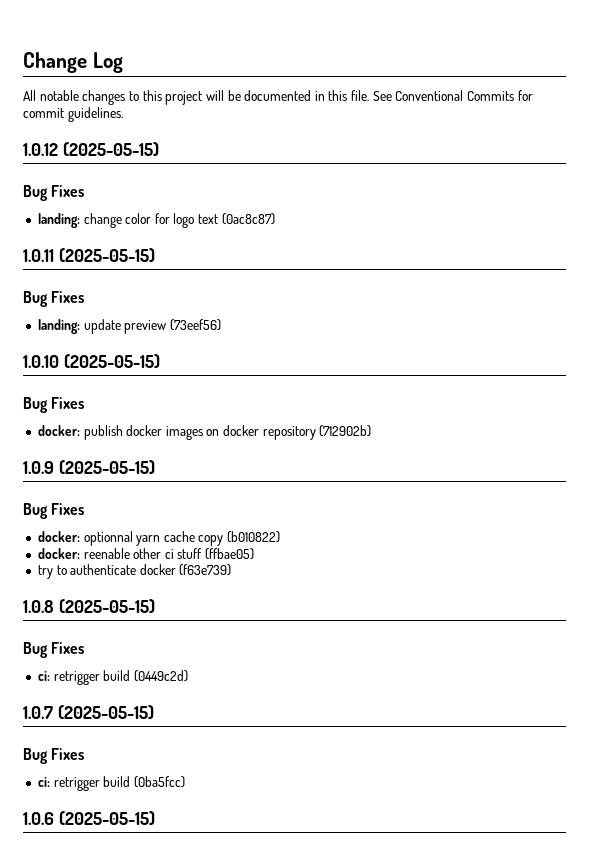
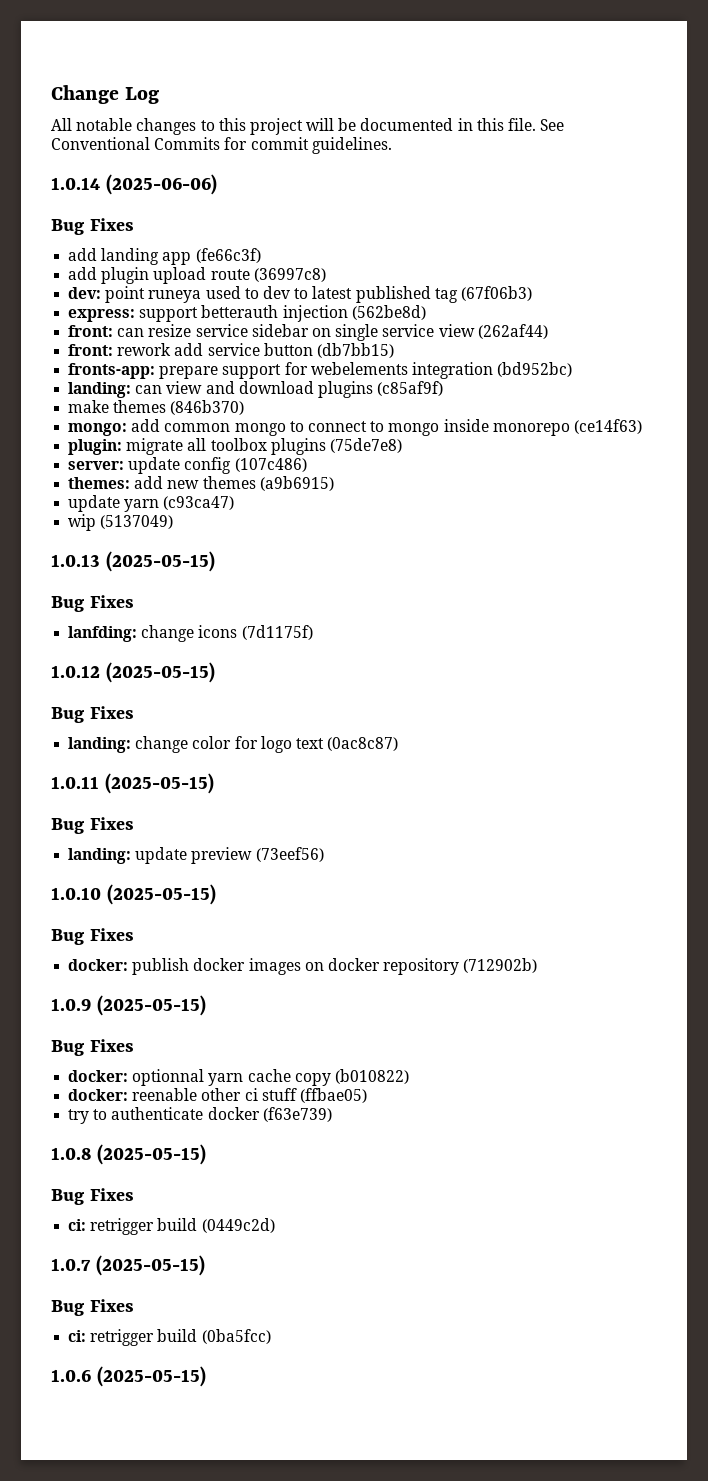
+ 1.0.14 (2025-06-06)
+ Bug Fixes
+ add landing app (fe66c3f)
+ add plugin upload route (36997c8)
+ dev: point runeya used to dev to latest published tag (67f06b3)
+ express: support betterauth injection (562be8d)
+ front: can resize service sidebar on single service view (262af44)
+ front: rework add service button (db7bb15)
+ fronts-app: prepare support for webelements integration (bd952bc)
+ landing: can view and download plugins (c85af9f)
+ make themes (846b370)
+ mongo: add common mongo to connect to mongo inside monorepo (ce14f63)
+ plugin: migrate all toolbox plugins (75de7e8)
+ server: update config (107c486)
+ themes: add new themes (a9b6915)
+ update yarn (c93ca47)
+ wip (5137049)
+ 1.0.13 (2025-05-15)
+ Bug Fixes
+ lanfding: change icons (7d1175f)

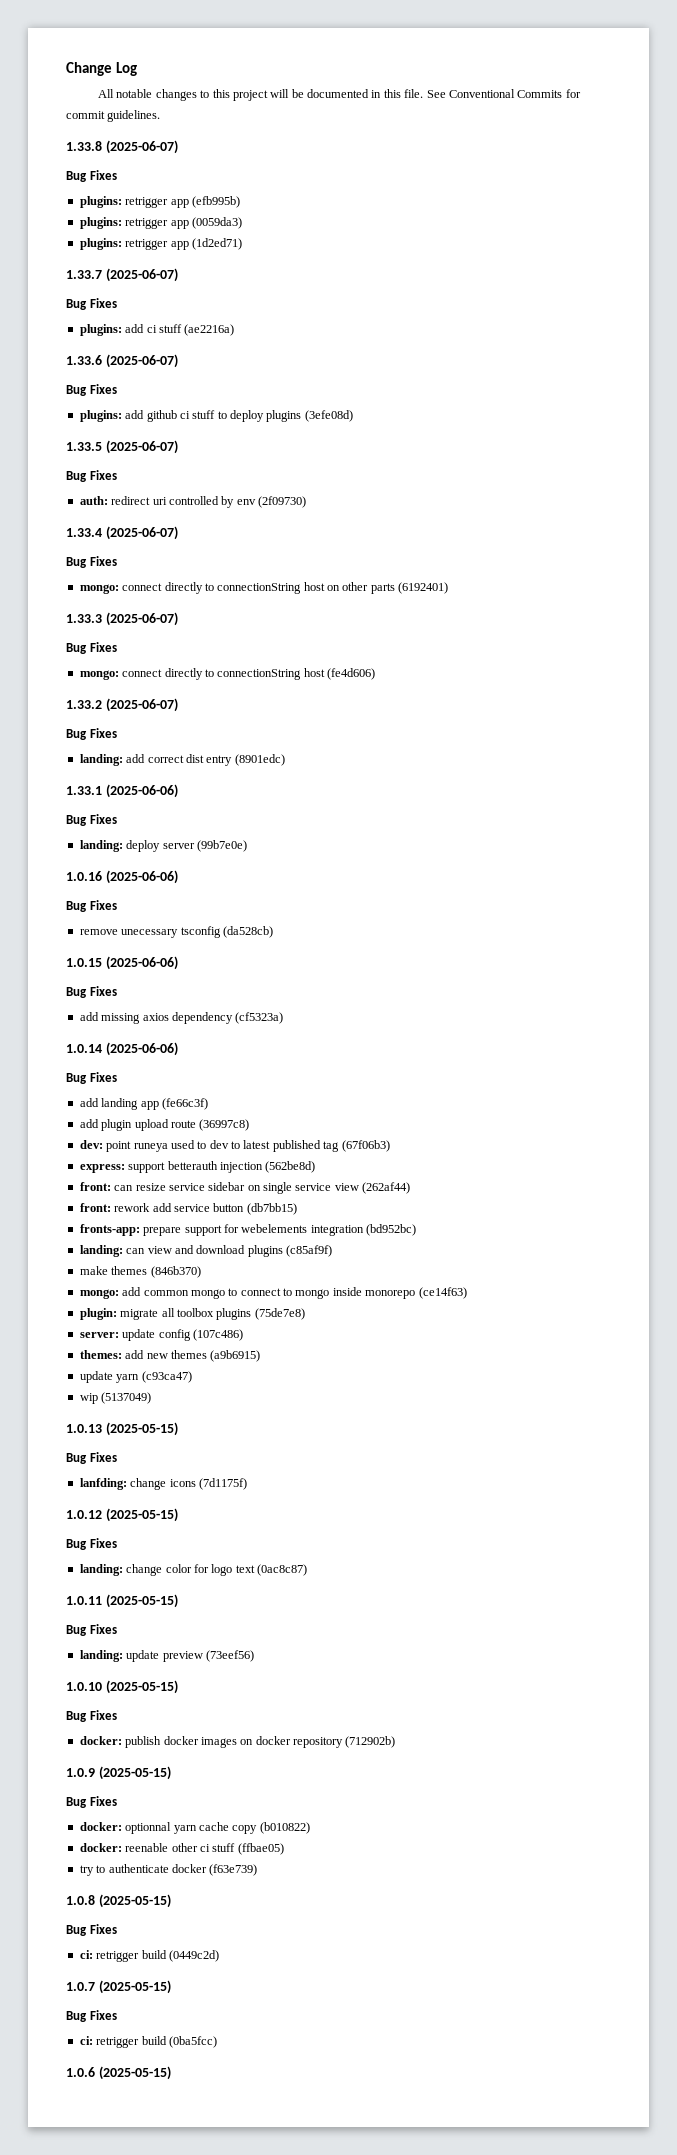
+ 1.33.8 (2025-06-07)
+ Bug Fixes
+ plugins: retrigger app (efb995b)
+ plugins: retrigger app (0059da3)
+ plugins: retrigger app (1d2ed71)
+ 1.33.7 (2025-06-07)
+ Bug Fixes
+ plugins: add ci stuff (ae2216a)
+ 1.33.6 (2025-06-07)
+ Bug Fixes
+ plugins: add github ci stuff to deploy plugins (3efe08d)
+ 1.33.5 (2025-06-07)
+ Bug Fixes
+ auth: redirect uri controlled by env (2f09730)
+ 1.33.4 (2025-06-07)
+ Bug Fixes
+ mongo: connect directly to connectionString host on other parts (6192401)
+ 1.33.3 (2025-06-07)
+ Bug Fixes
+ mongo: connect directly to connectionString host (fe4d606)
+ 1.33.2 (2025-06-07)
+ Bug Fixes
+ landing: add correct dist entry (8901edc)
+ 1.33.1 (2025-06-06)
+ Bug Fixes
+ landing: deploy server (99b7e0e)
+ 1.0.16 (2025-06-06)
+ Bug Fixes
+ remove unecessary tsconfig (da528cb)
+ 1.0.15 (2025-06-06)
+ Bug Fixes
+ add missing axios dependency (cf5323a)

